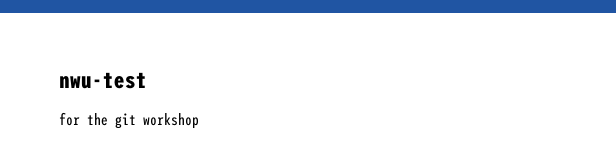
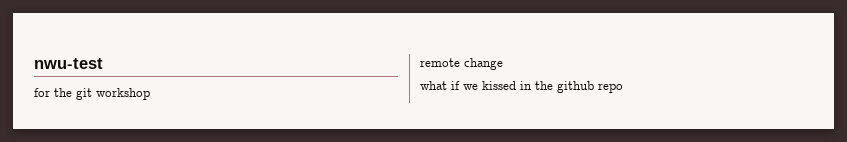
+ remote change
+ what if we kissed in the github repo

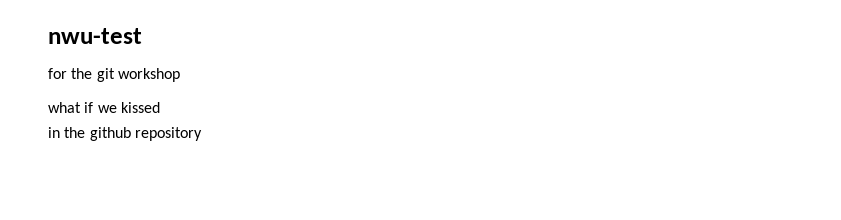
- remote change
- what if we kissed in the github repo
+ what if we kissed
+ in the github repository

